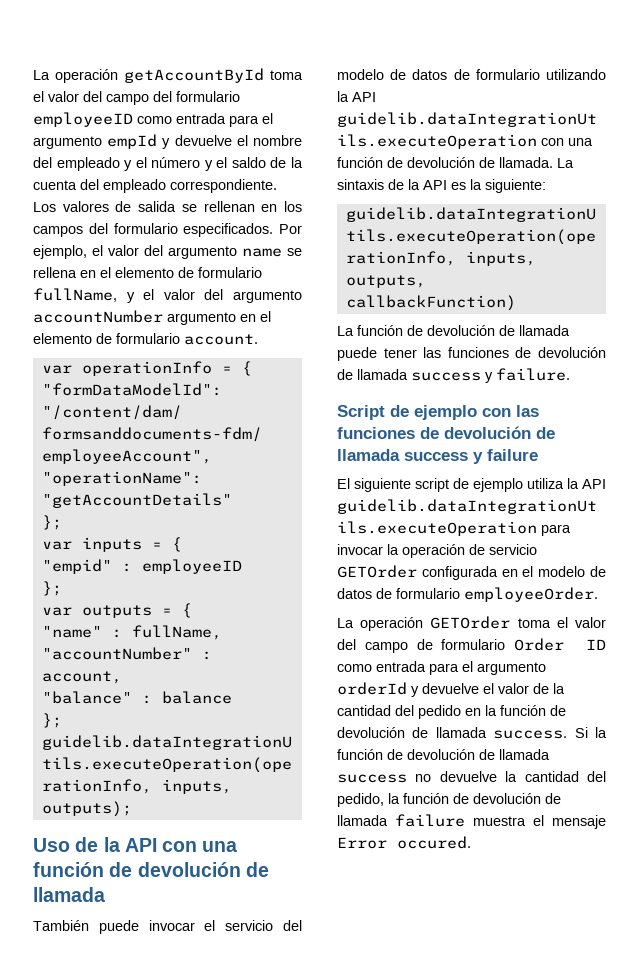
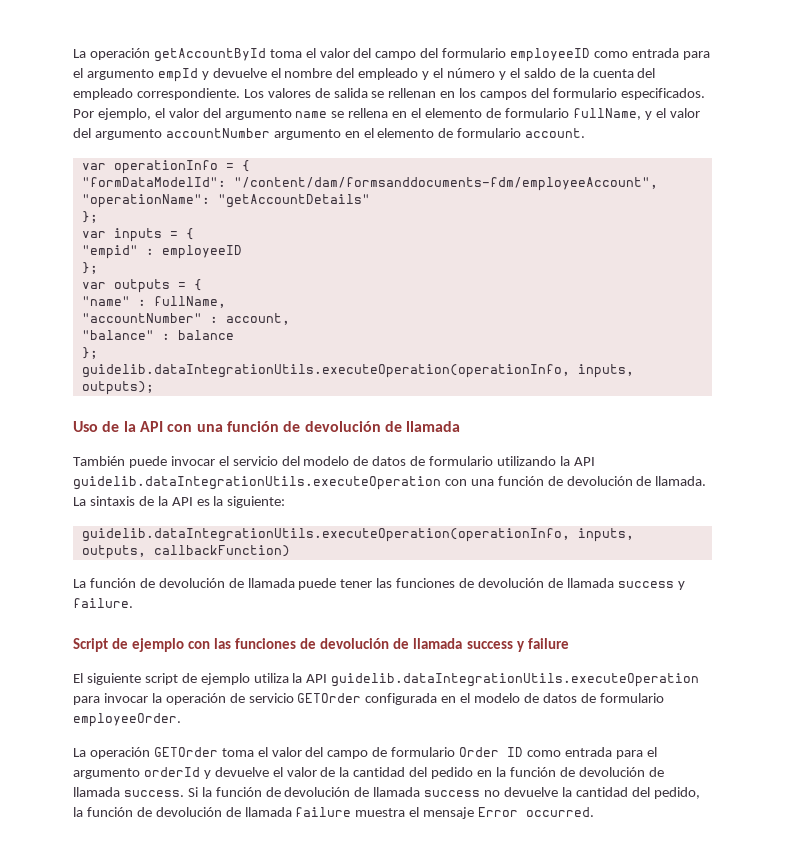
- Si la función de devolución de llamada success no devuelve la cantidad del pedido, la función de devolución de llamada failure muestra el mensaje Error occured.
+ Si la función de devolución de llamada success no devuelve la cantidad del pedido, la función de devolución de llamada failure muestra el mensaje Error occurred.

